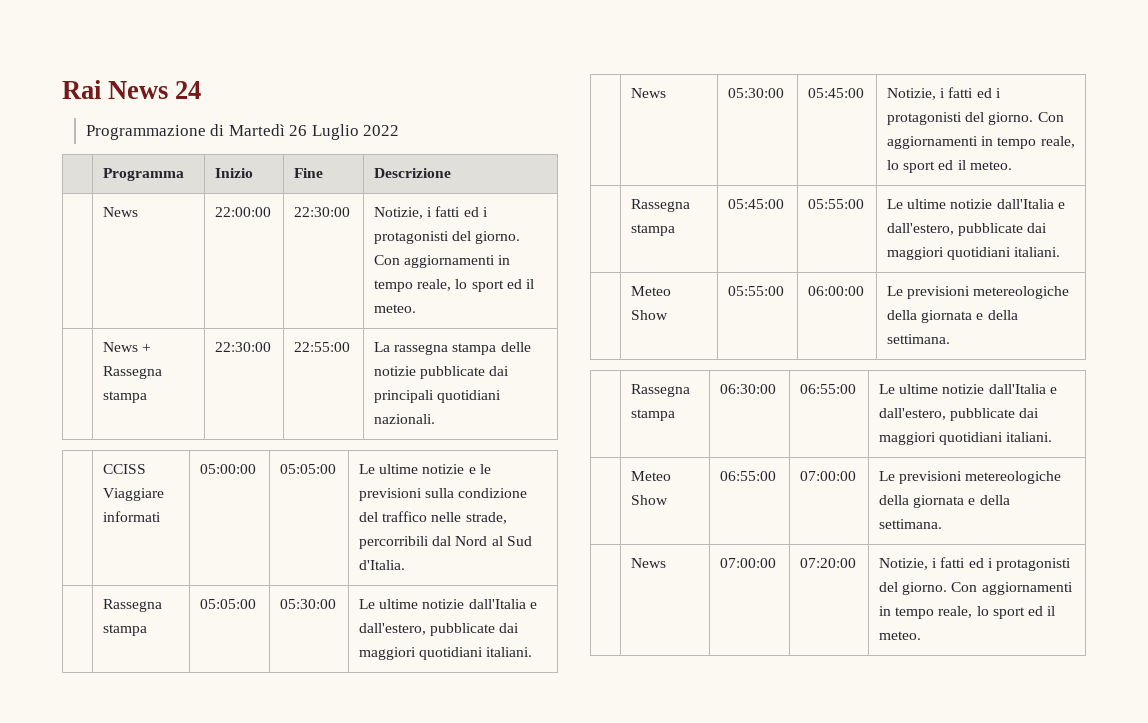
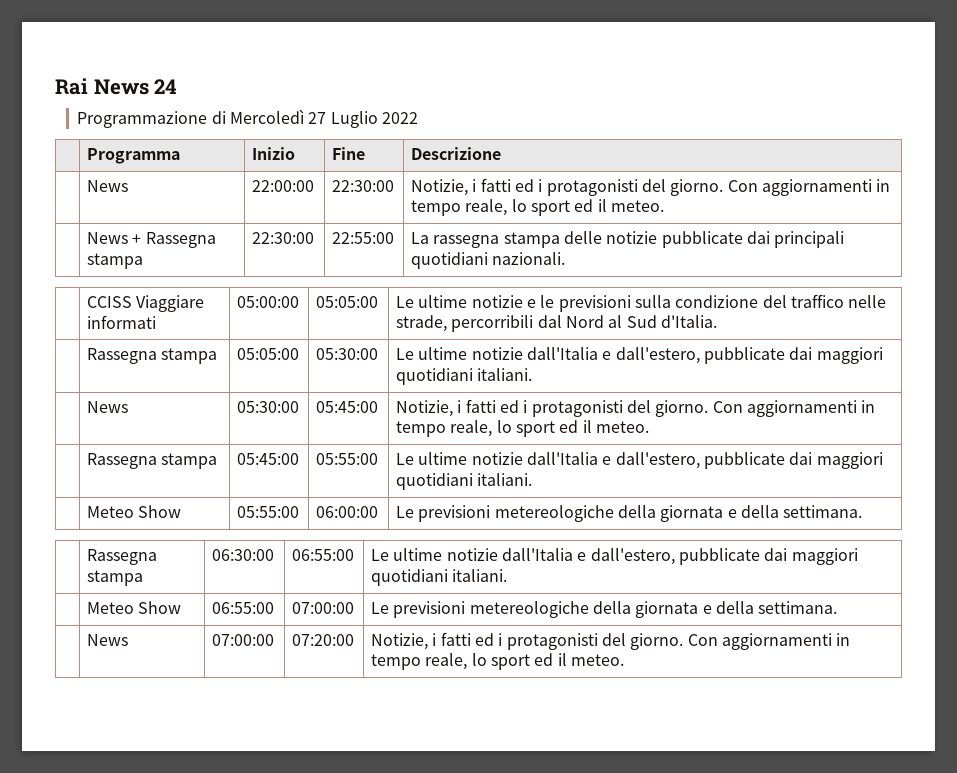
- Programmazione di Martedì 26 Luglio 2022
+ Programmazione di Mercoledì 27 Luglio 2022

